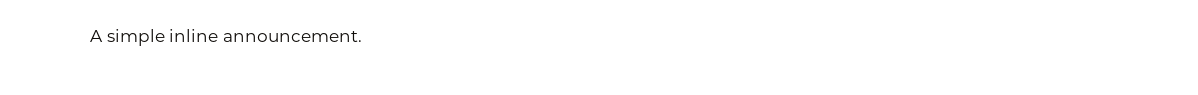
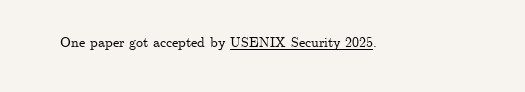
- A simple inline announcement.
+ One paper got accepted by USENIX Security 2025.

